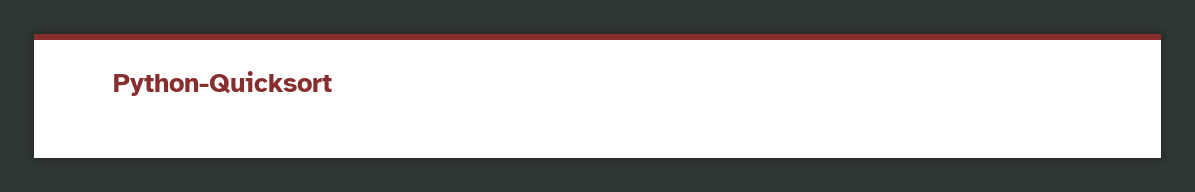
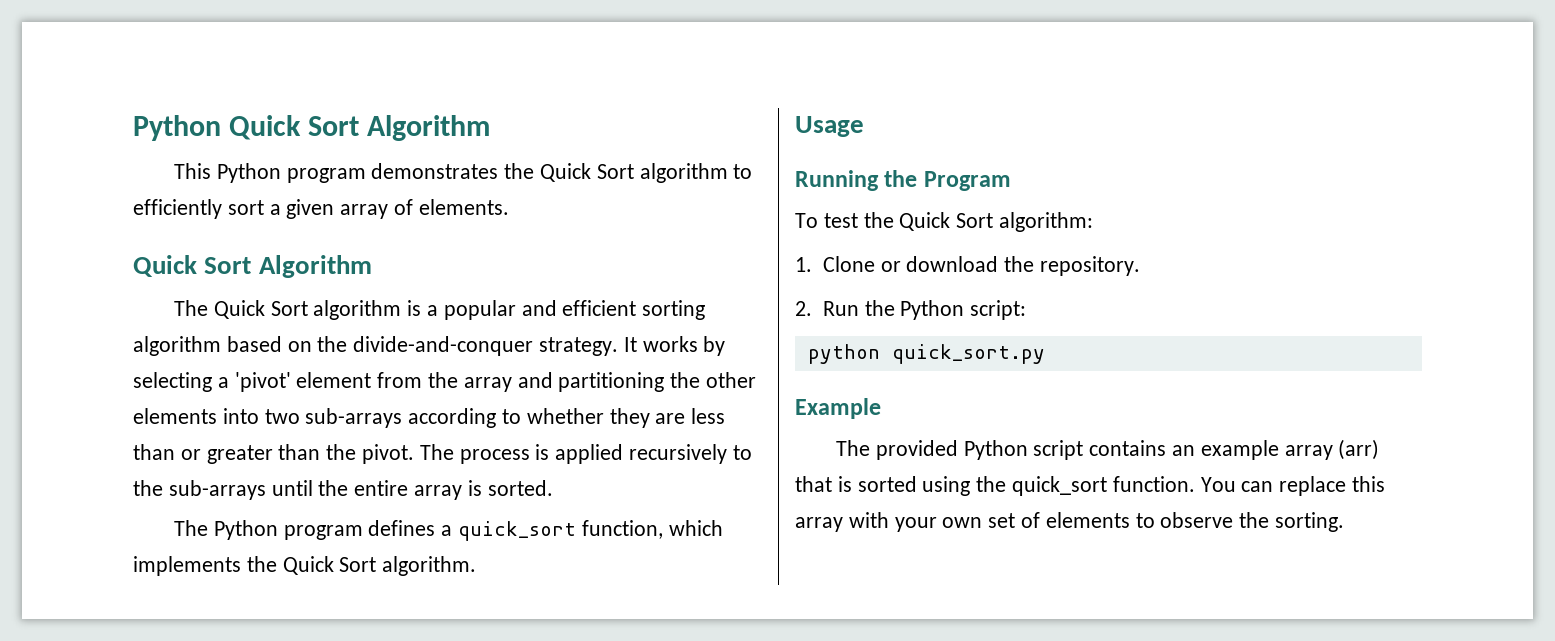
- Python-Quicksort
+ Python Quick Sort Algorithm
+ This Python program demonstrates the Quick Sort algorithm to efficiently sort a given array of elements.
+ Quick Sort Algorithm
+ The Quick Sort algorithm is a popular and efficient sorting algorithm based on the divide-and-conquer strategy. It works by selecting a 'pivot' element from the array and partitioning the other elements into two sub-arrays according to whether they are less than or greater than the pivot. The process is applied recursively to the sub-arrays until the entire array is sorted.
+ The Python program defines a quick_sort function, which implements the Quick Sort algorithm.
+ Usage
+ Running the Program
+ To test the Quick Sort algorithm:
+ 1. Clone or download the repository.
+ 2. Run the Python script:
+ python quick_sort.py
+ Example
+ The provided Python script contains an example array (arr) that is sorted using the quick_sort function. You can replace this array with your own set of elements to observe the sorting.

